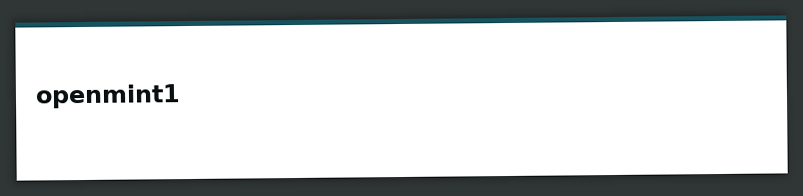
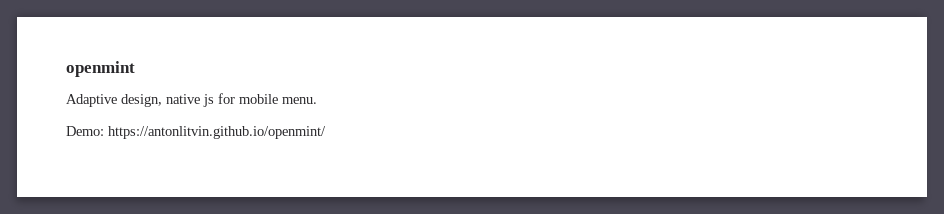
- openmint1
+ openmint
+ Adaptive design, native js for mobile menu.
+ Demo: https://antonlitvin.github.io/openmint/

